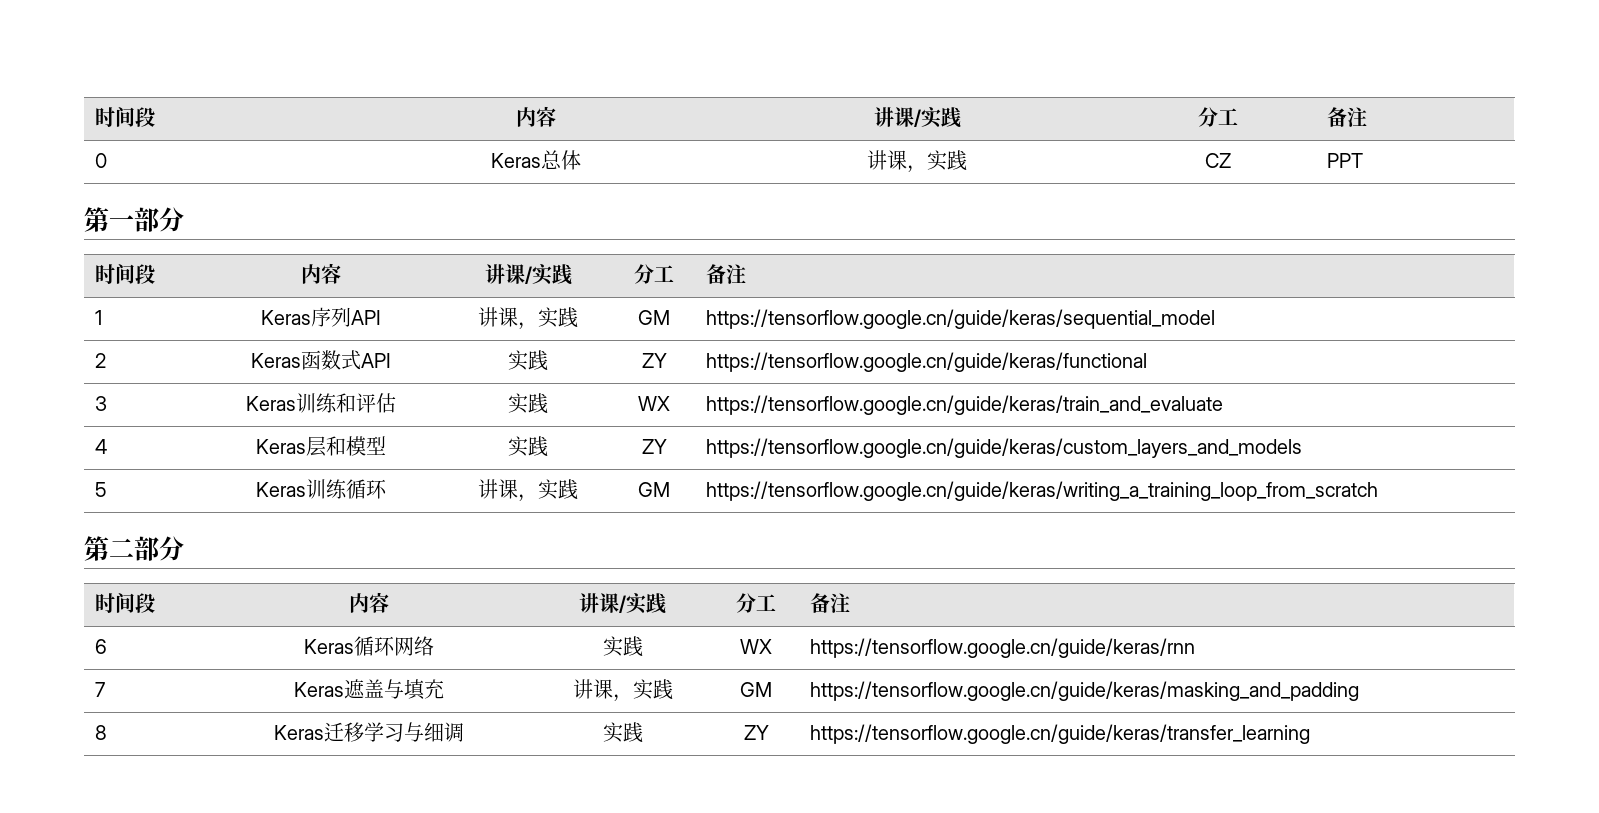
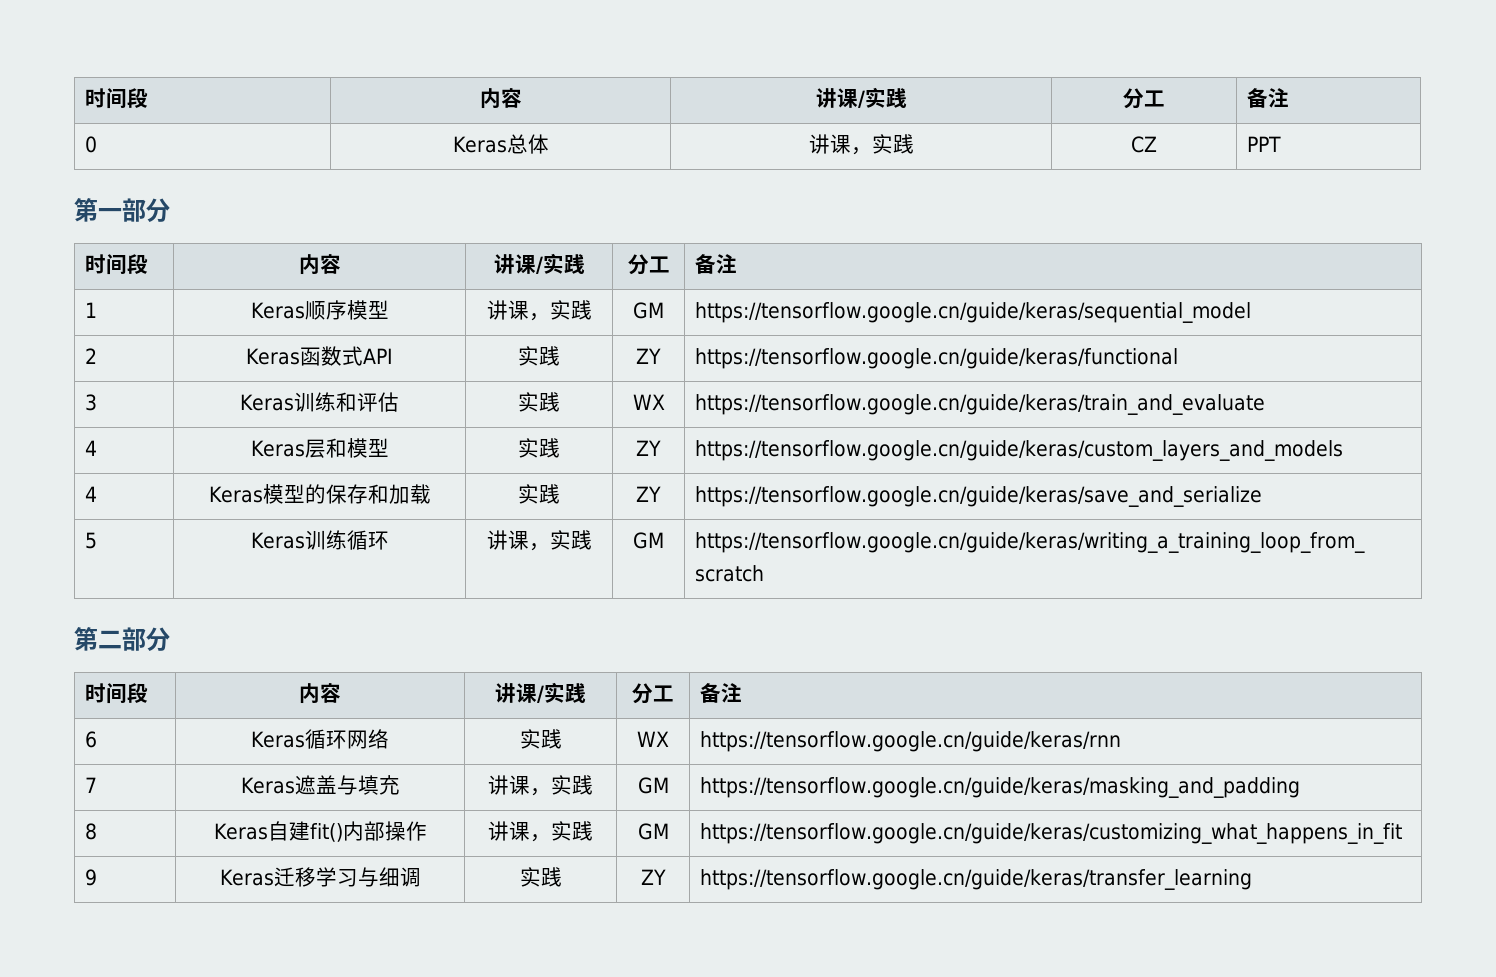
- 1 | Keras序列API | 讲课，实践 | GM | https://tensorflow.google.cn/guide/keras/sequential_model
+ 1 | Keras顺序模型 | 讲课，实践 | GM | https://tensorflow.google.cn/guide/keras/sequential_model
+ 4 | Keras模型的保存和加载 | 实践 | ZY | https://tensorflow.google.cn/guide/keras/save_and_serialize
- 8 | Keras迁移学习与细调 | 实践 | ZY | https://tensorflow.google.cn/guide/keras/transfer_learning
+ 8 | Keras自建fit()内部操作 | 讲课，实践 | GM | https://tensorflow.google.cn/guide/keras/customizing_what_happens_in_fit
+ 9 | Keras迁移学习与细调 | 实践 | ZY | https://tensorflow.google.cn/guide/keras/transfer_learning

